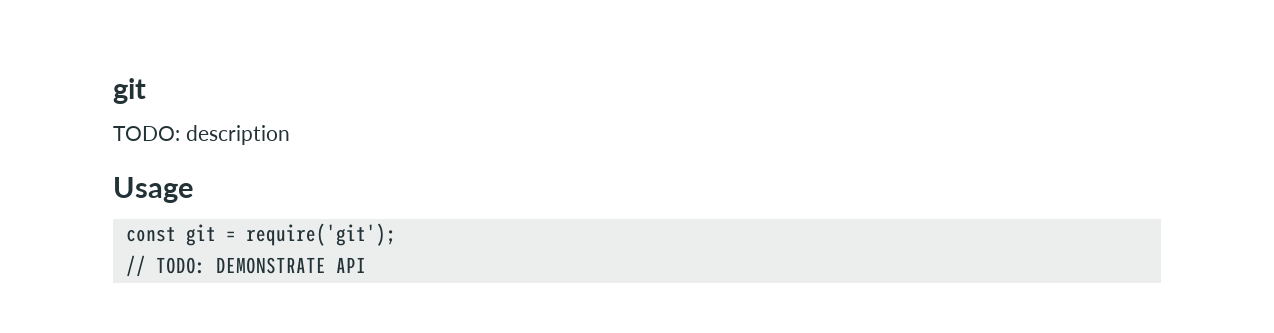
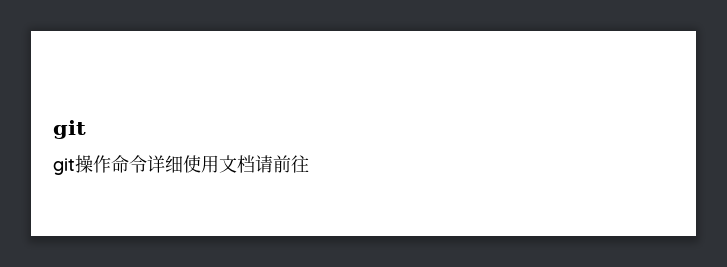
- TODO: description
- Usage
- const git = require('git');
- // TODO: DEMONSTRATE API
+ git操作命令详细使用文档请前往

